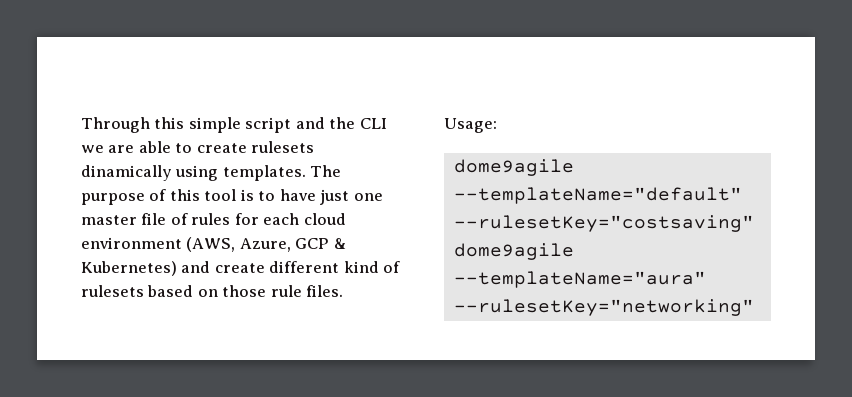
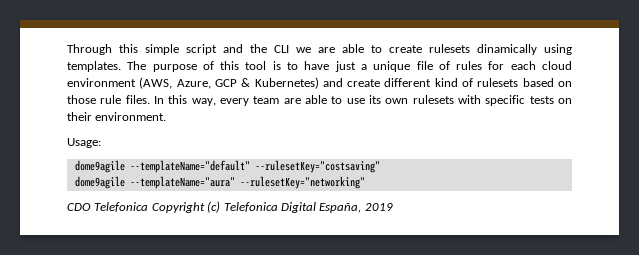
- The purpose of this tool is to have just one master file of rules for each cloud environment (AWS, Azure, GCP & Kubernetes) and create different kind of rulesets based on those rule files.
+ The purpose of this tool is to have just a unique file of rules for each cloud environment (AWS, Azure, GCP & Kubernetes) and create different kind of rulesets based on those rule files. In this way, every team are able to use its own rulesets with specific tests on their environment.
+ CDO Telefonica Copyright (c) Telefonica Digital España, 2019

